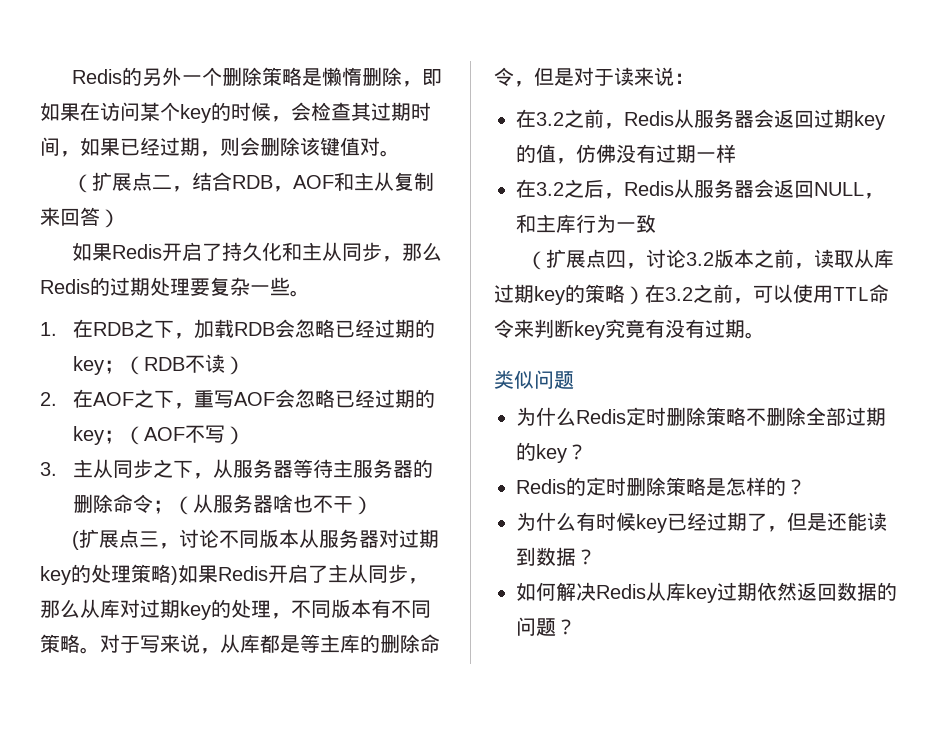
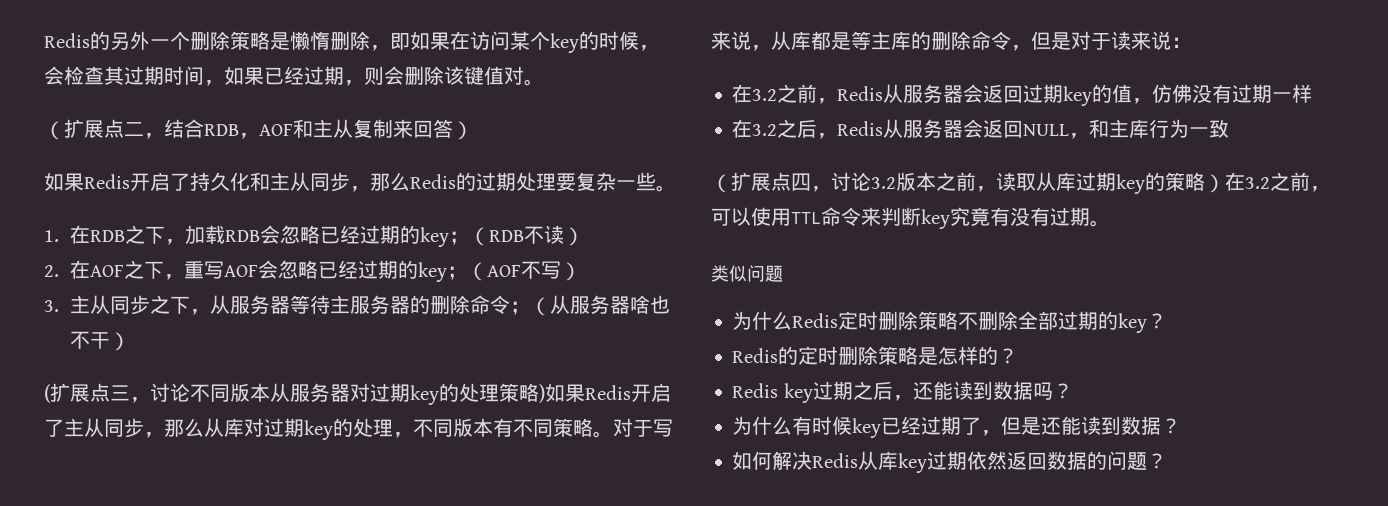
+ Redis key过期之后，还能读到数据吗？

